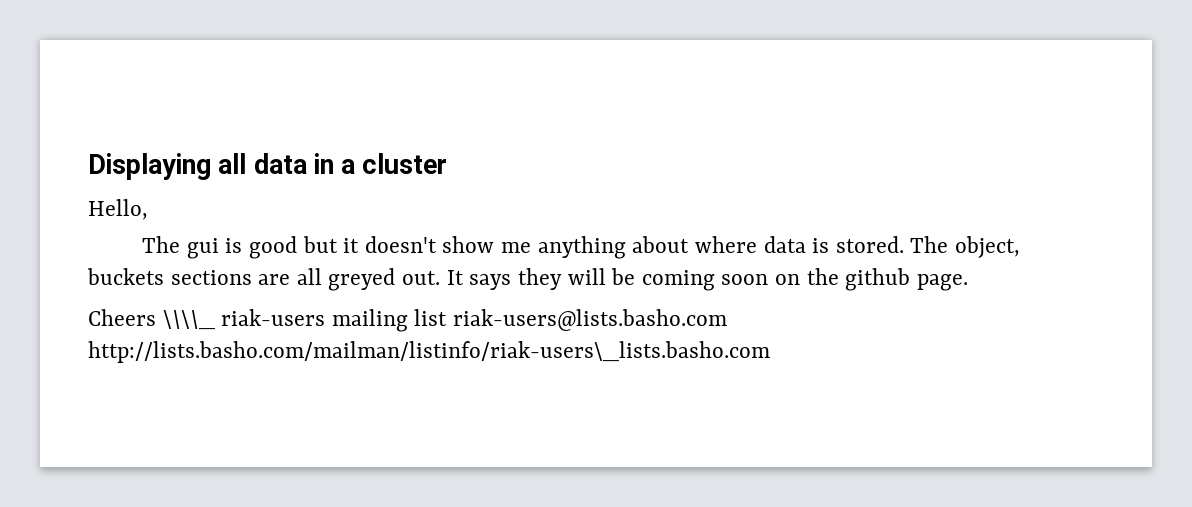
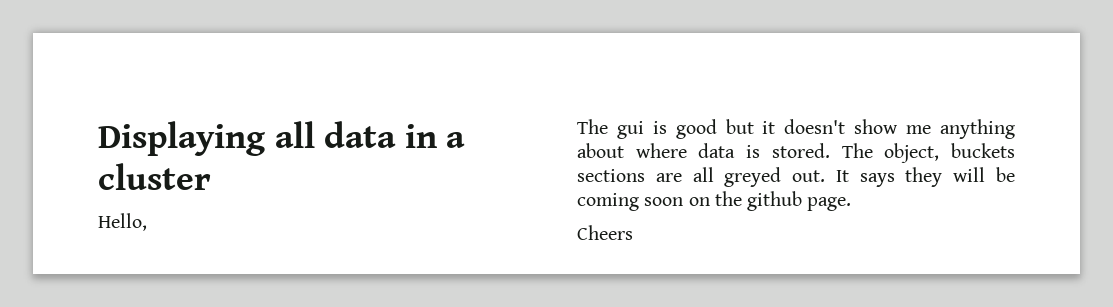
- Cheers \\\\_ riak-users mailing list riak-users@lists.basho.com http://lists.basho.com/mailman/listinfo/riak-users\_lists.basho.com
+ Cheers

